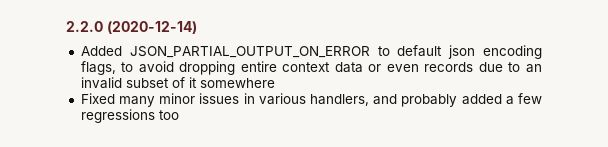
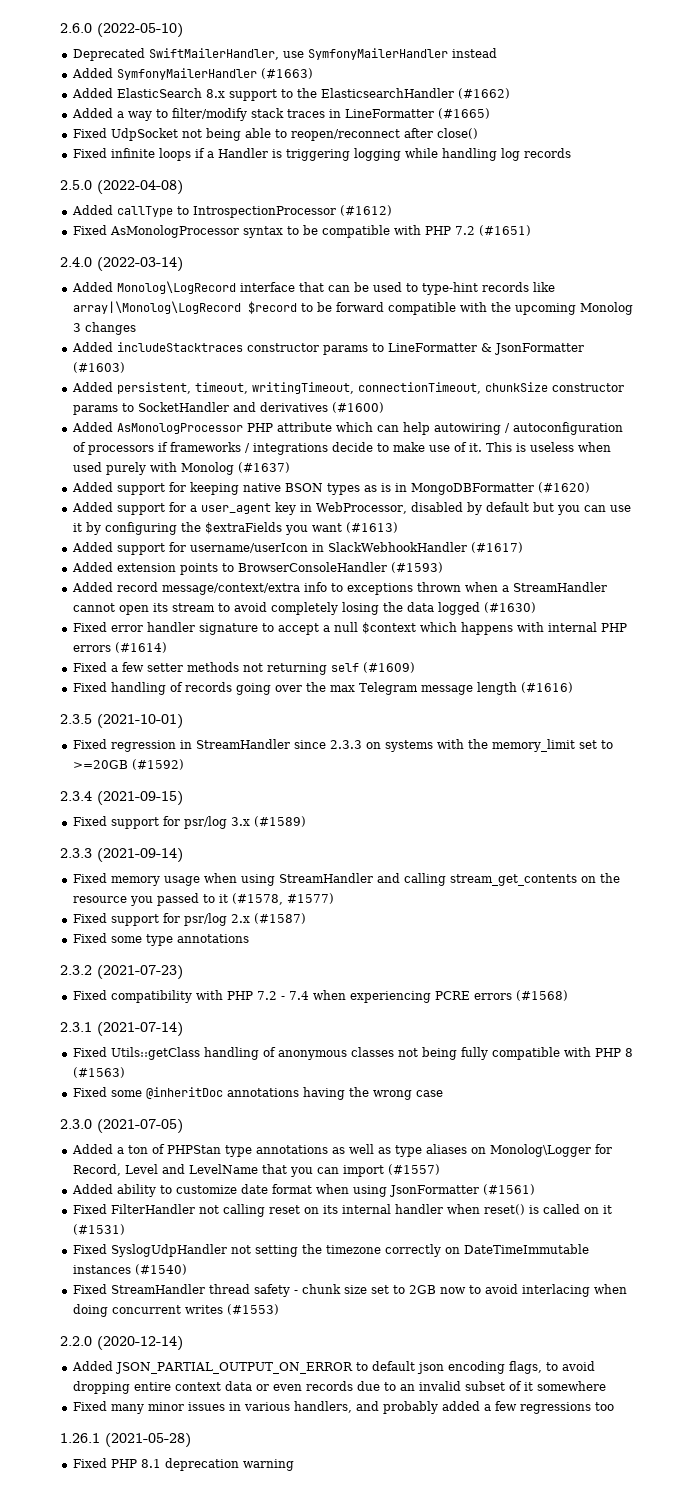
+ 2.6.0 (2022-05-10)
+ Deprecated SwiftMailerHandler, use SymfonyMailerHandler instead
+ Added SymfonyMailerHandler (#1663)
+ Added ElasticSearch 8.x support to the ElasticsearchHandler (#1662)
+ Added a way to filter/modify stack traces in LineFormatter (#1665)
+ Fixed UdpSocket not being able to reopen/reconnect after close()
+ Fixed infinite loops if a Handler is triggering logging while handling log records
+ 2.5.0 (2022-04-08)
+ Added callType to IntrospectionProcessor (#1612)
+ Fixed AsMonologProcessor syntax to be compatible with PHP 7.2 (#1651)
+ 2.4.0 (2022-03-14)
+ Added Monolog\LogRecord interface that can be used to type-hint records like array|\Monolog\LogRecord $record to be forward compatible with the upcoming Monolog 3 changes
+ Added includeStacktraces constructor params to LineFormatter & JsonFormatter (#1603)
+ Added persistent, timeout, writingTimeout, connectionTimeout, chunkSize constructor params to SocketHandler and derivatives (#1600)
+ Added AsMonologProcessor PHP attribute which can help autowiring / autoconfiguration of processors if frameworks / integrations decide to make use of it. This is useless when used purely with Monolog (#1637)
+ Added support for keeping native BSON types as is in MongoDBFormatter (#1620)
+ Added support for a user_agent key in WebProcessor, disabled by default but you can use it by configuring the $extraFields you want (#1613)
+ Added support for username/userIcon in SlackWebhookHandler (#1617)
+ Added extension points to BrowserConsoleHandler (#1593)
+ Added record message/context/extra info to exceptions thrown when a StreamHandler cannot open its stream to avoid completely losing the data logged (#1630)
+ Fixed error handler signature to accept a null $context which happens with internal PHP errors (#1614)
+ Fixed a few setter methods not returning self (#1609)
+ Fixed handling of records going over the max Telegram message length (#1616)
+ 2.3.5 (2021-10-01)
+ Fixed regression in StreamHandler since 2.3.3 on systems with the memory_limit set to >=20GB (#1592)
+ 2.3.4 (2021-09-15)
+ Fixed support for psr/log 3.x (#1589)
+ 2.3.3 (2021-09-14)
+ Fixed memory usage when using StreamHandler and calling stream_get_contents on the resource you passed to it (#1578, #1577)
+ Fixed support for psr/log 2.x (#1587)
+ Fixed some type annotations
+ 2.3.2 (2021-07-23)
+ Fixed compatibility with PHP 7.2 - 7.4 when experiencing PCRE errors (#1568)
+ 2.3.1 (2021-07-14)
+ Fixed Utils::getClass handling of anonymous classes not being fully compatible with PHP 8 (#1563)
+ Fixed some @inheritDoc annotations having the wrong case
+ 2.3.0 (2021-07-05)
+ Added a ton of PHPStan type annotations as well as type aliases on Monolog\Logger for Record, Level and LevelName that you can import (#1557)
+ Added ability to customize date format when using JsonFormatter (#1561)
+ Fixed FilterHandler not calling reset on its internal handler when reset() is called on it (#1531)
+ Fixed SyslogUdpHandler not setting the timezone correctly on DateTimeImmutable instances (#1540)
+ Fixed StreamHandler thread safety - chunk size set to 2GB now to avoid interlacing when doing concurrent writes (#1553)
+ 1.26.1 (2021-05-28)
+ Fixed PHP 8.1 deprecation warning

